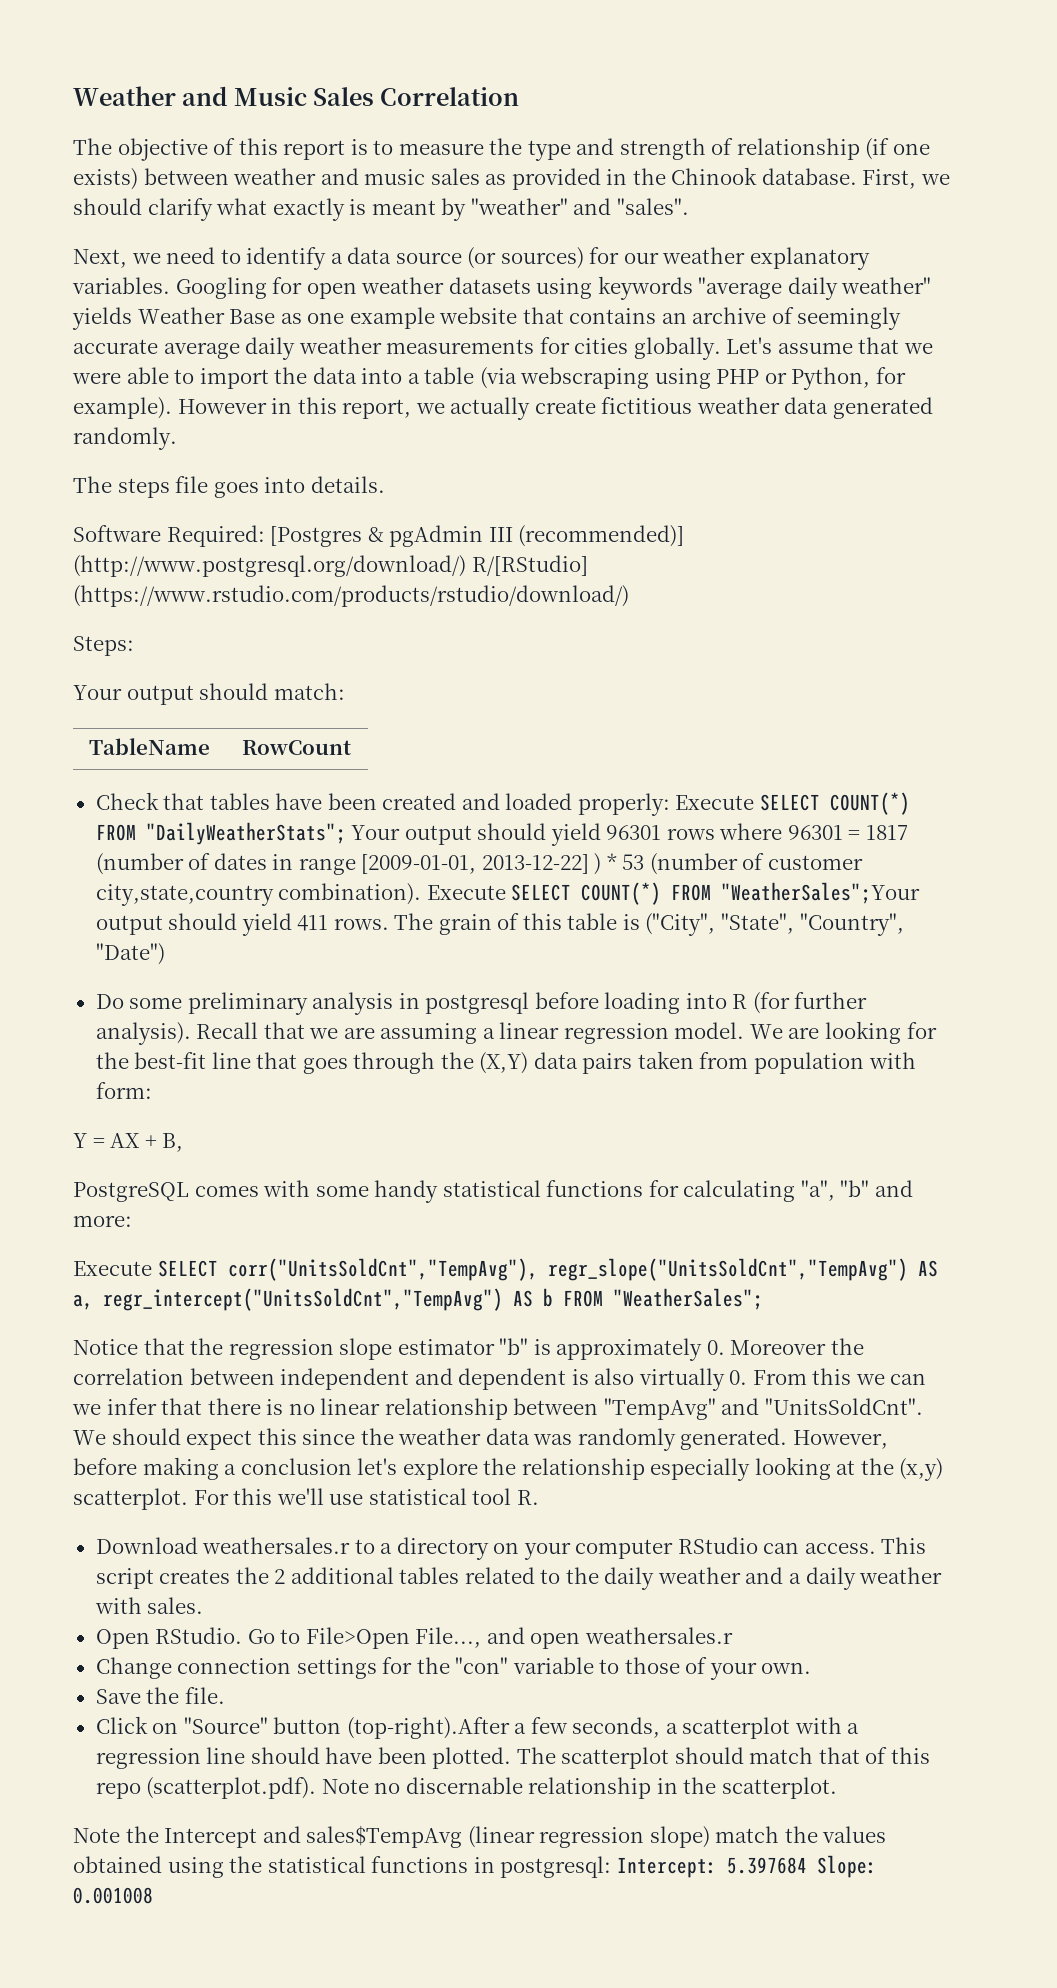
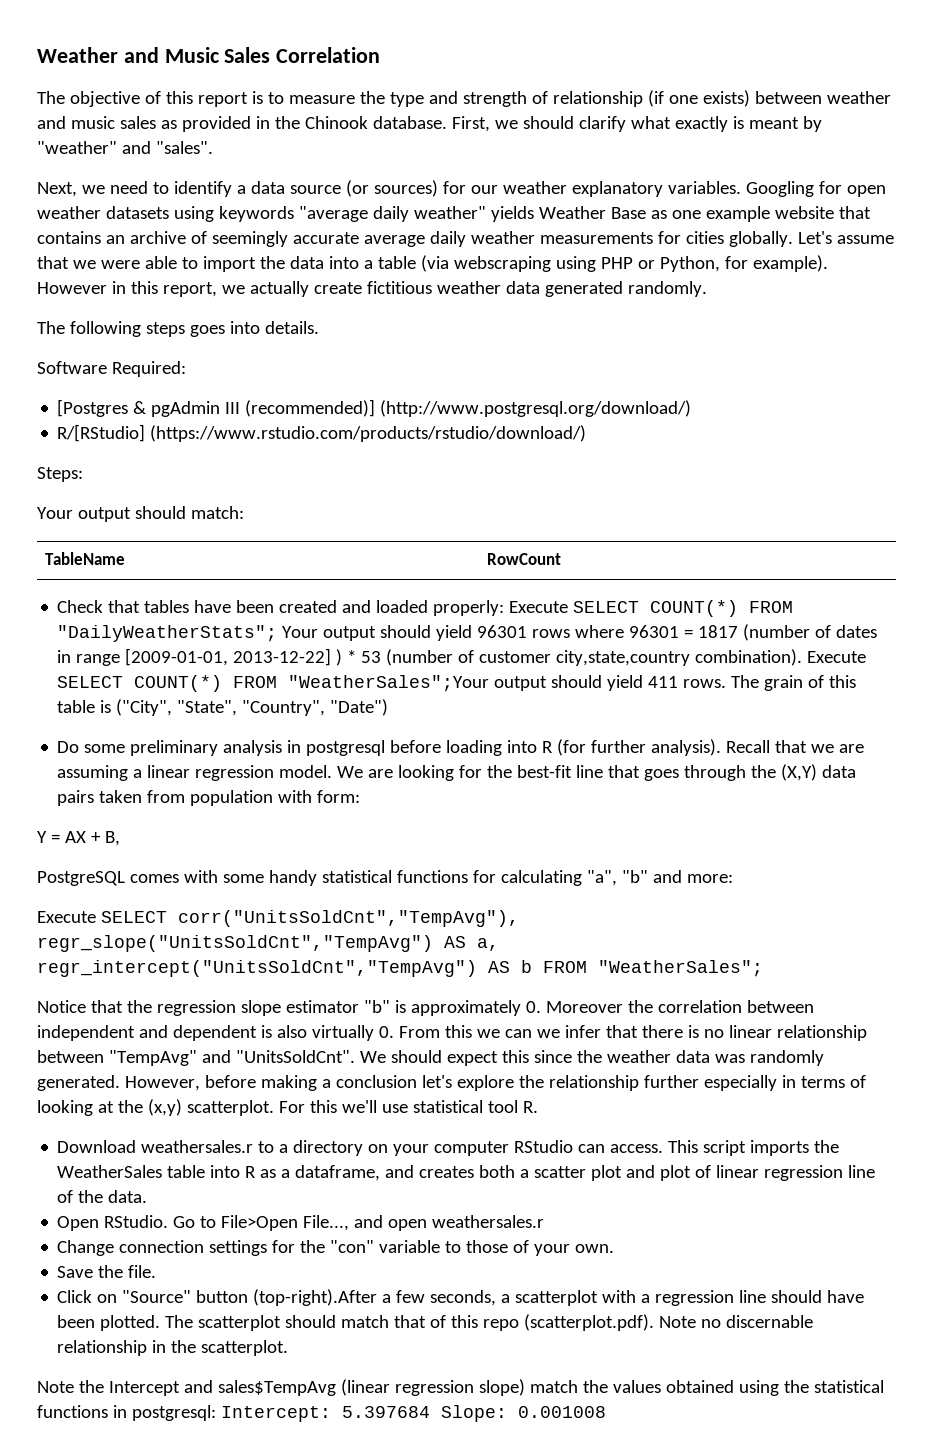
- The steps file goes into details.
+ The following steps goes into details.
- Software Required: [Postgres & pgAdmin III (recommended)] (http://www.postgresql.org/download/) R/[RStudio] (https://www.rstudio.com/products/rstudio/download/)
+ Software Required:
+ [Postgres & pgAdmin III (recommended)] (http://www.postgresql.org/download/)
+ R/[RStudio] (https://www.rstudio.com/products/rstudio/download/)
- However, before making a conclusion let's explore the relationship especially looking at the (x,y) scatterplot.
+ However, before making a conclusion let's explore the relationship further especially in terms of looking at the (x,y) scatterplot.
- This script creates the 2 additional tables related to the daily weather and a daily weather with sales.
+ This script imports the WeatherSales table into R as a dataframe, and creates both a scatter plot and plot of linear regression line of the data.

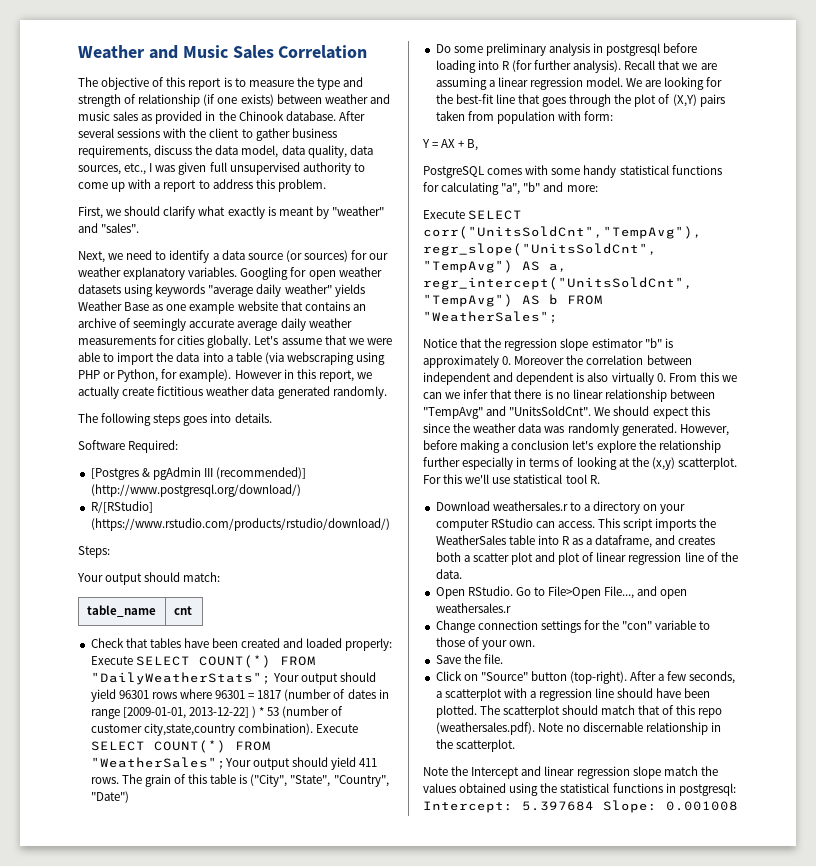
- The objective of this report is to measure the type and strength of relationship (if one exists) between weather and music sales as provided in the Chinook database. First, we should clarify what exactly is meant by "weather" and "sales".
+ The objective of this report is to measure the type and strength of relationship (if one exists) between weather and music sales as provided in the Chinook database. After several sessions with the client to gather business requirements, discuss the data model, data quality, data sources, etc., I was given full unsupervised authority to come up with a report to address this problem.
+ First, we should clarify what exactly is meant by "weather" and "sales".
- TableName | RowCount
+ table_name | cnt
- We are looking for the best-fit line that goes through the (X,Y) data pairs taken from population with form:
+ We are looking for the best-fit line that goes through the plot of (X,Y) pairs taken from population with form:
- Click on "Source" button (top-right).After a few seconds, a scatterplot with a regression line should have been plotted.
+ Click on "Source" button (top-right). After a few seconds, a scatterplot with a regression line should have been plotted.
- The scatterplot should match that of this repo (scatterplot.pdf). Note no discernable relationship in the scatterplot.
+ The scatterplot should match that of this repo (weathersales.pdf). Note no discernable relationship in the scatterplot.
- Note the Intercept and sales$TempAvg (linear regression slope) match the values obtained using the statistical functions in postgresql: Intercept: 5.397684 Slope: 0.001008
+ Note the Intercept and linear regression slope match the values obtained using the statistical functions in postgresql: Intercept: 5.397684 Slope: 0.001008

